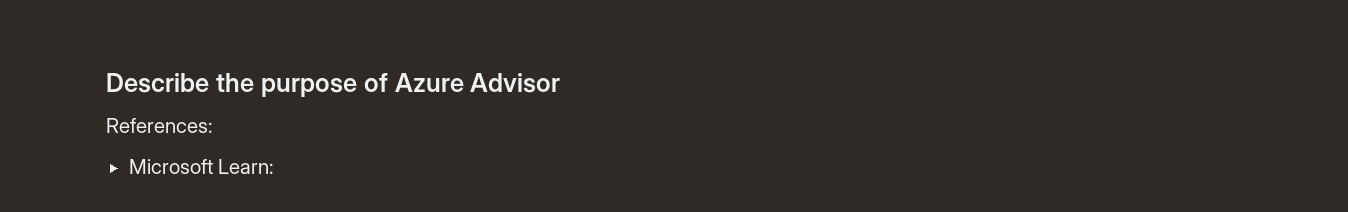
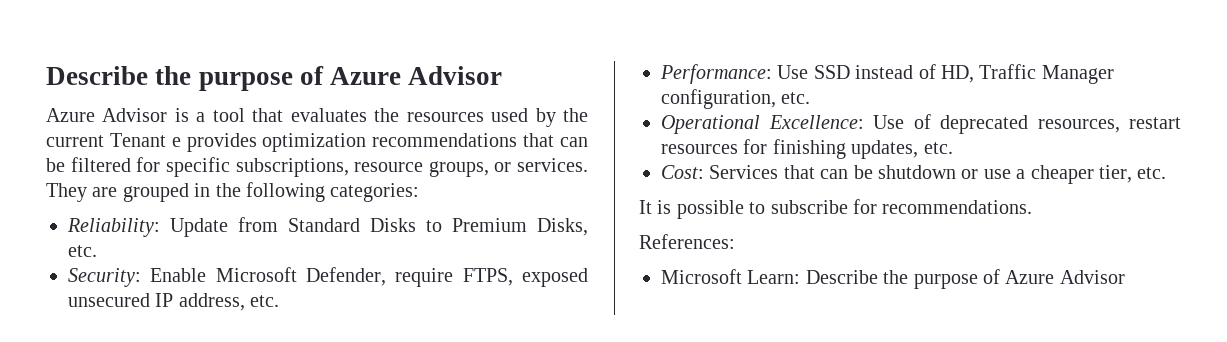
+ Azure Advisor is a tool that evaluates the resources used by the current Tenant e provides optimization recommendations that can be filtered for specific subscriptions, resource groups, or services. They are grouped in the following categories:
+ Reliability: Update from Standard Disks to Premium Disks, etc.
+ Security: Enable Microsoft Defender, require FTPS, exposed unsecured IP address, etc.
+ Performance: Use SSD instead of HD, Traffic Manager configuration, etc.
+ Operational Excellence: Use of deprecated resources, restart resources for finishing updates, etc.
+ Cost: Services that can be shutdown or use a cheaper tier, etc.
+ It is possible to subscribe for recommendations.
  References:
- Microsoft Learn:
+ Microsoft Learn: Describe the purpose of Azure Advisor

